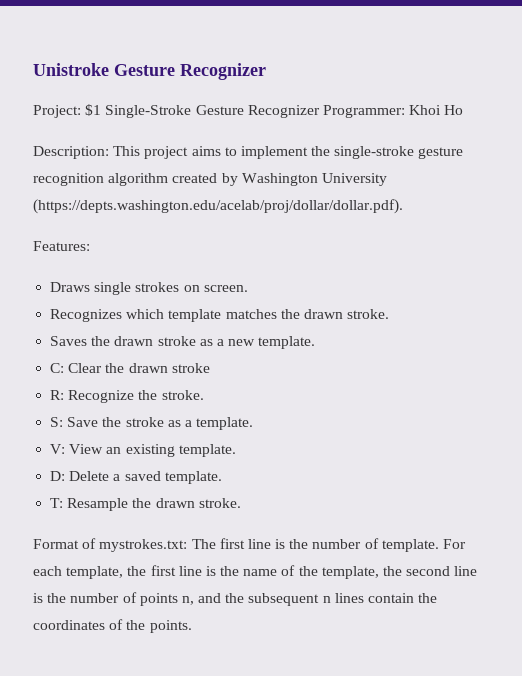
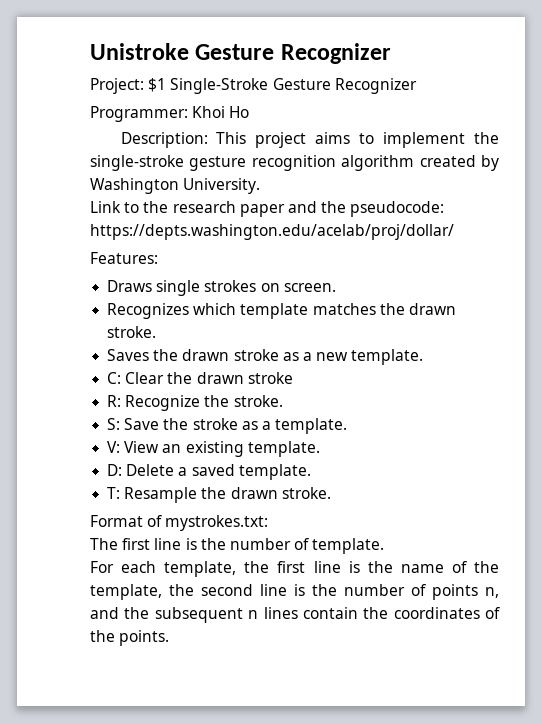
- Project: $1 Single-Stroke Gesture Recognizer Programmer: Khoi Ho
+ Project: $1 Single-Stroke Gesture Recognizer
+ Programmer: Khoi Ho
- Description: This project aims to implement the single-stroke gesture recognition algorithm created by Washington University (https://depts.washington.edu/acelab/proj/dollar/dollar.pdf).
+ Description: This project aims to implement the single-stroke gesture recognition algorithm created by Washington University.
+ Link to the research paper and the pseudocode: https://depts.washington.edu/acelab/proj/dollar/
- Format of mystrokes.txt: The first line is the number of template. For each template, the first line is the name of the template, the second line is the number of points n, and the subsequent n lines contain the coordinates of the points.
+ Format of mystrokes.txt:
+ The first line is the number of template.
+ For each template, the first line is the name of the template, the second line is the number of points n, and the subsequent n lines contain the coordinates of the points.

